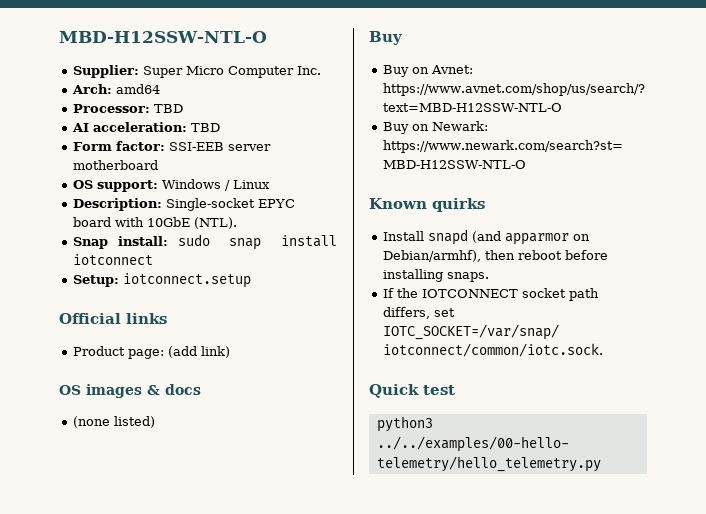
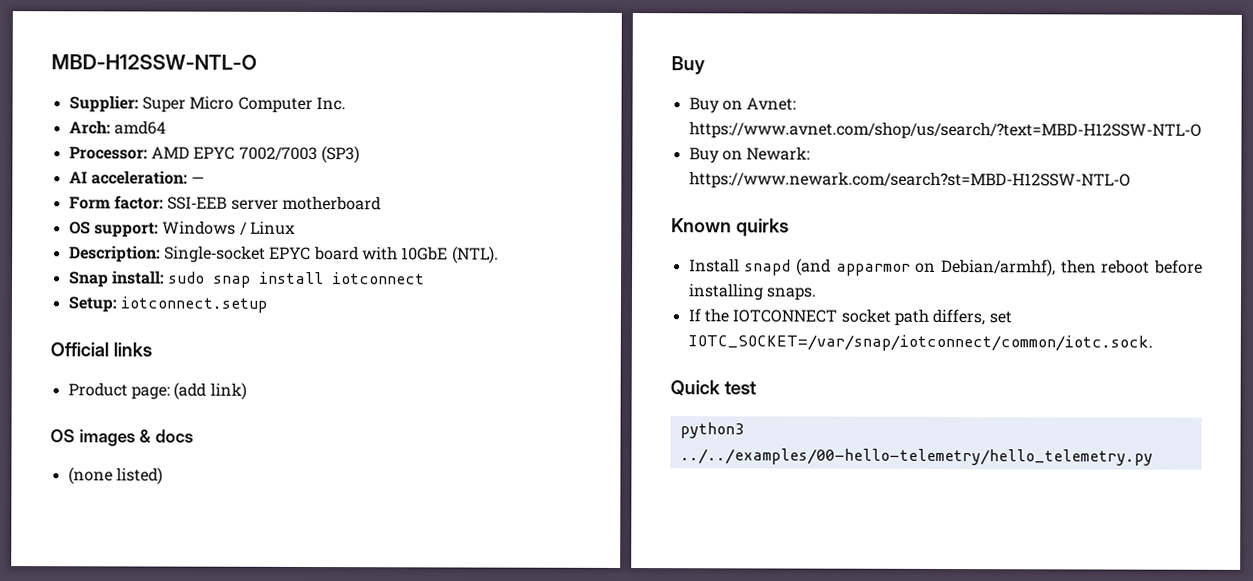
- Processor: TBD
+ Processor: AMD EPYC 7002/7003 (SP3)
- AI acceleration: TBD
+ AI acceleration: —

